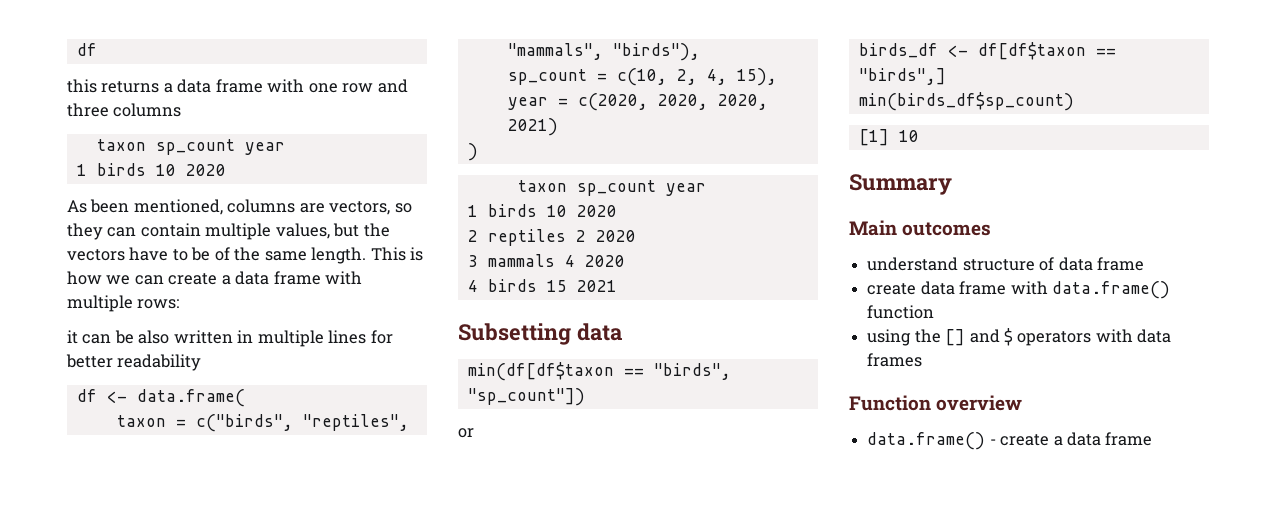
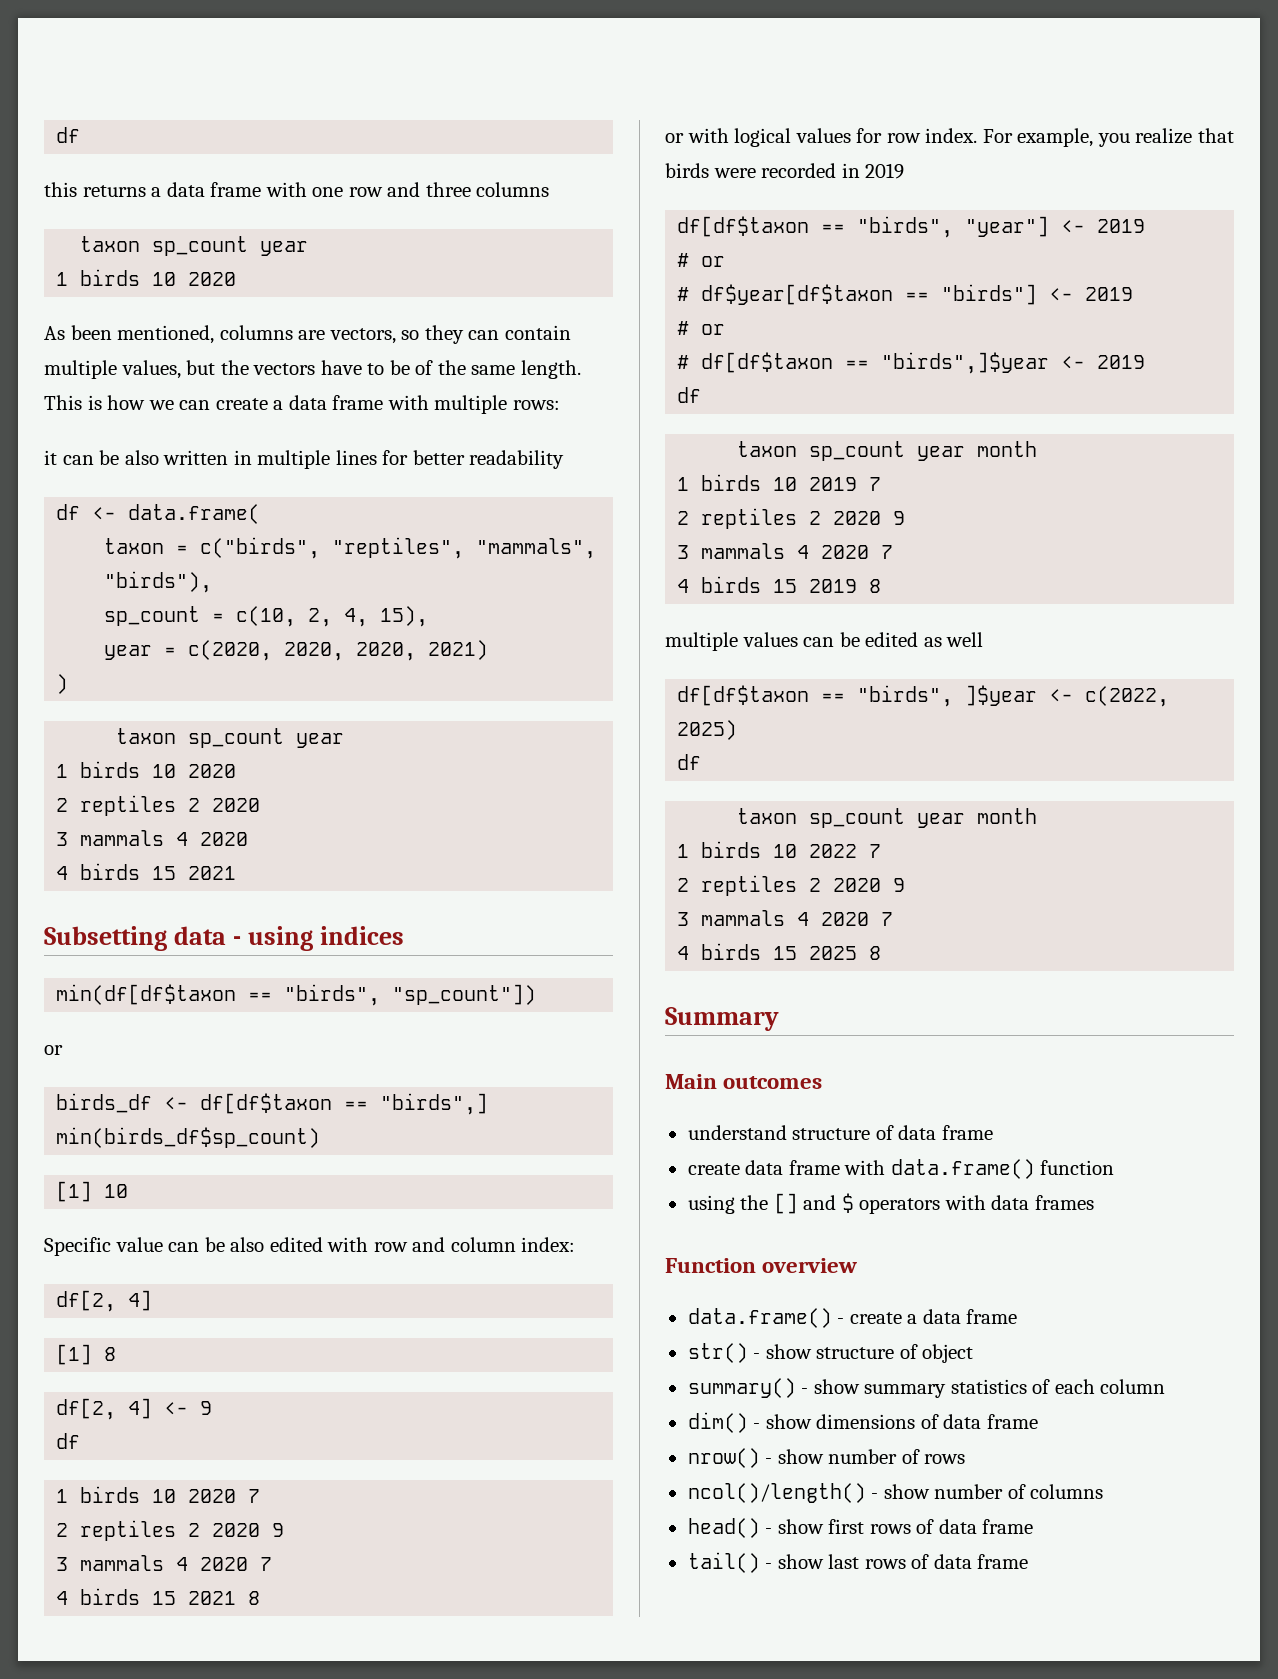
- Subsetting data
+ Subsetting data - using indices
+ Specific value can be also edited with row and column index:
+ df[2, 4]
+ [1] 8
+ df[2, 4] <- 9
+ df
+ 1 birds 10 2020 7
+ 2 reptiles 2 2020 9
+ 3 mammals 4 2020 7
+ 4 birds 15 2021 8
+ or with logical values for row index. For example, you realize that birds were recorded in 2019
+ df[df$taxon == "birds", "year"] <- 2019
+ # or
+ # df$year[df$taxon == "birds"] <- 2019
+ # or
+ # df[df$taxon == "birds",]$year <- 2019
+ df
+ taxon sp_count year month
+ 1 birds 10 2019 7
+ 2 reptiles 2 2020 9
+ 3 mammals 4 2020 7
+ 4 birds 15 2019 8
+ multiple values can be edited as well
+ df[df$taxon == "birds", ]$year <- c(2022, 2025)
+ df
+ taxon sp_count year month
+ 1 birds 10 2022 7
+ 2 reptiles 2 2020 9
+ 3 mammals 4 2020 7
+ 4 birds 15 2025 8
+ str() - show structure of object
+ summary() - show summary statistics of each column
+ dim() - show dimensions of data frame
+ nrow() - show number of rows
+ ncol()/length() - show number of columns
+ head() - show first rows of data frame
+ tail() - show last rows of data frame

